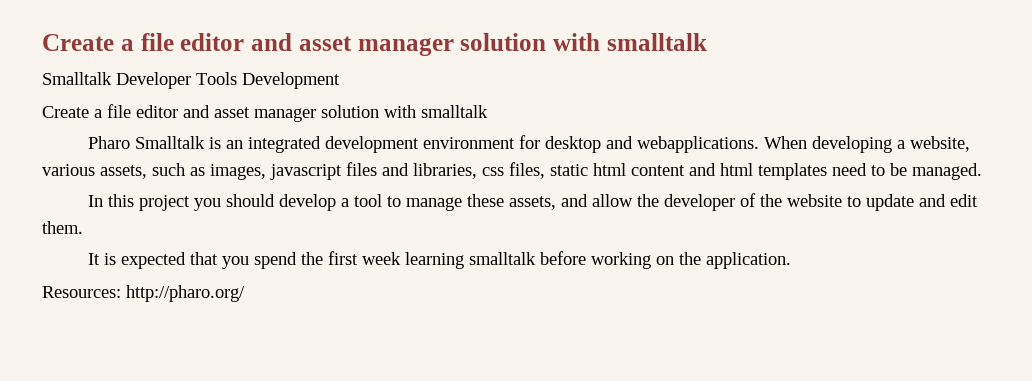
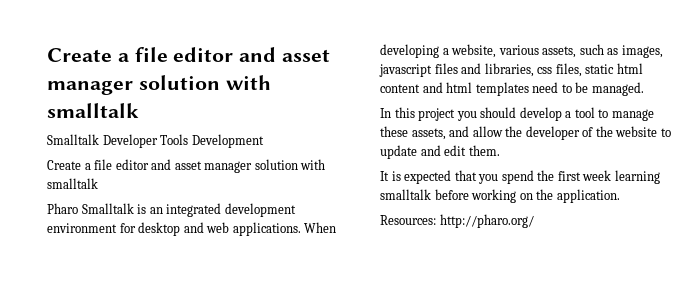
- Pharo Smalltalk is an integrated development environment for desktop and webapplications.
+ Pharo Smalltalk is an integrated development environment for desktop and web applications.

